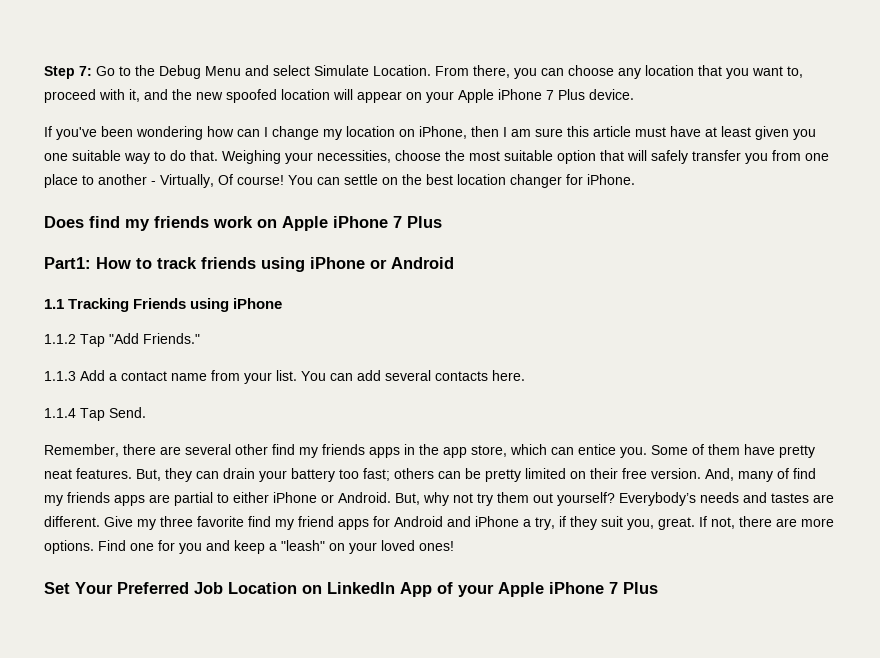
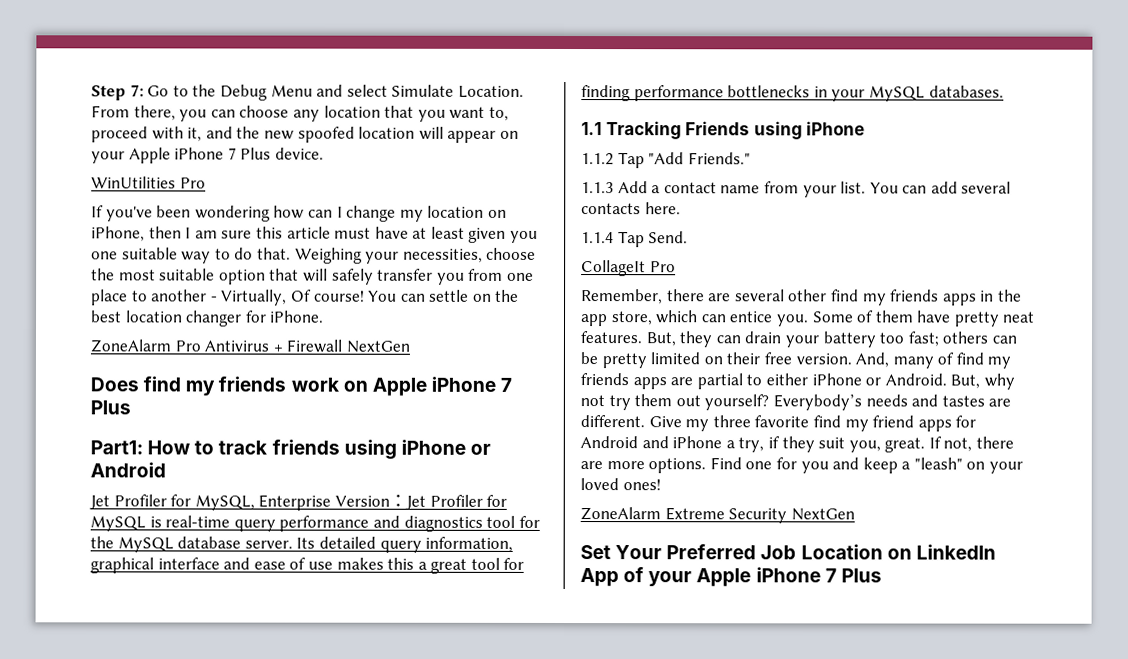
+ WinUtilities Pro
+ ZoneAlarm Pro Antivirus + Firewall NextGen
+ Jet Profiler for MySQL, Enterprise Version：Jet Profiler for MySQL is real-time query performance and diagnostics tool for the MySQL database server. Its detailed query information, graphical interface and ease of use makes this a great tool for finding performance bottlenecks in your MySQL databases.
+ CollageIt Pro
+ ZoneAlarm Extreme Security NextGen

